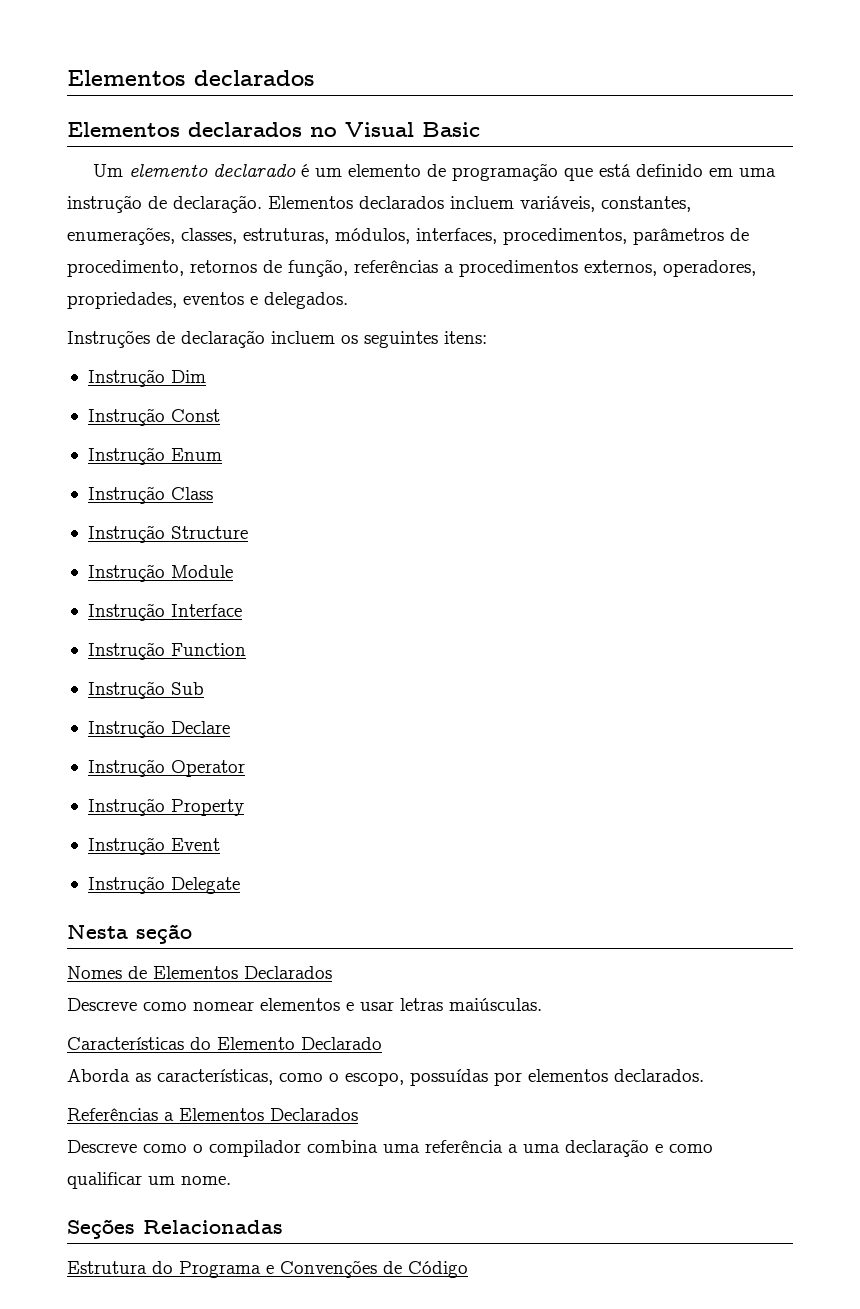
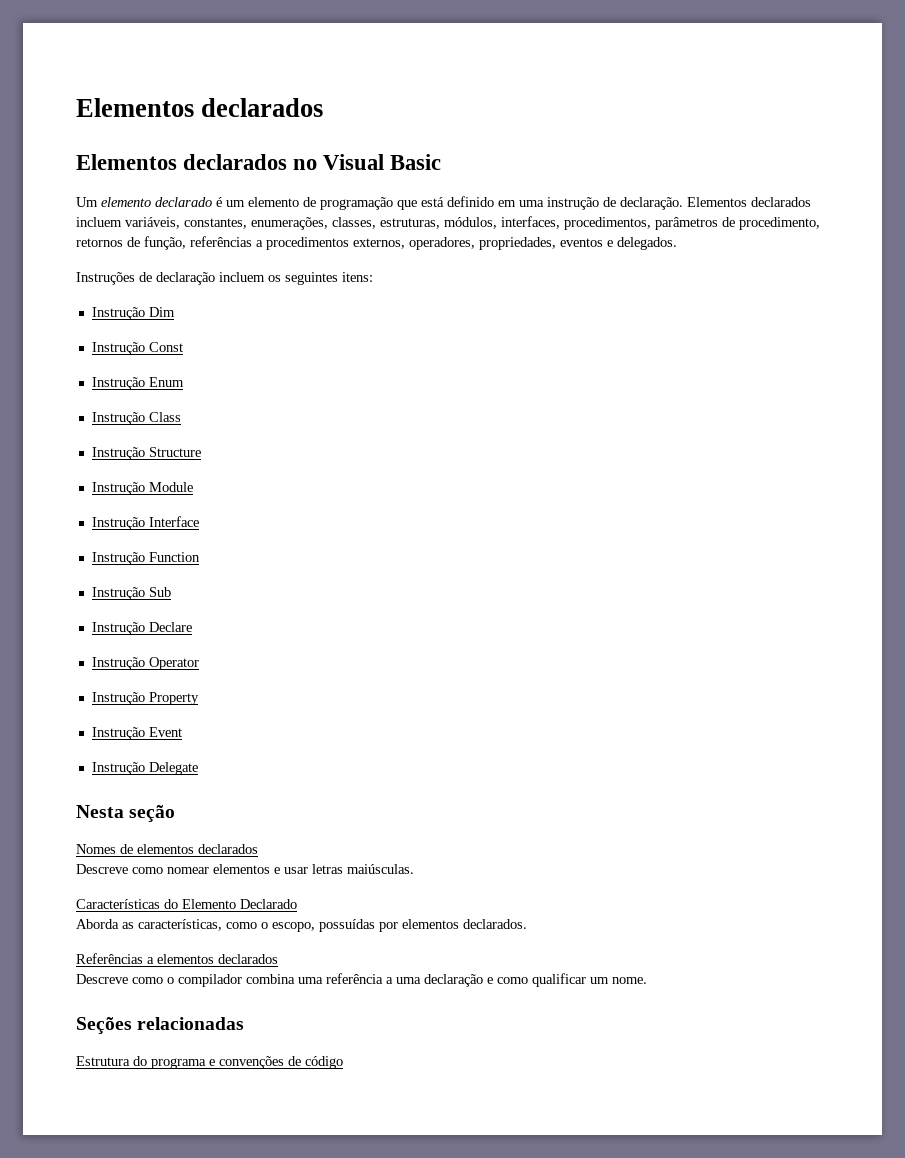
- Nomes de Elementos Declarados
+ Nomes de elementos declarados
- Referências a Elementos Declarados
+ Referências a elementos declarados
- Seções Relacionadas
+ Seções relacionadas
- Estrutura do Programa e Convenções de Código
+ Estrutura do programa e convenções de código

